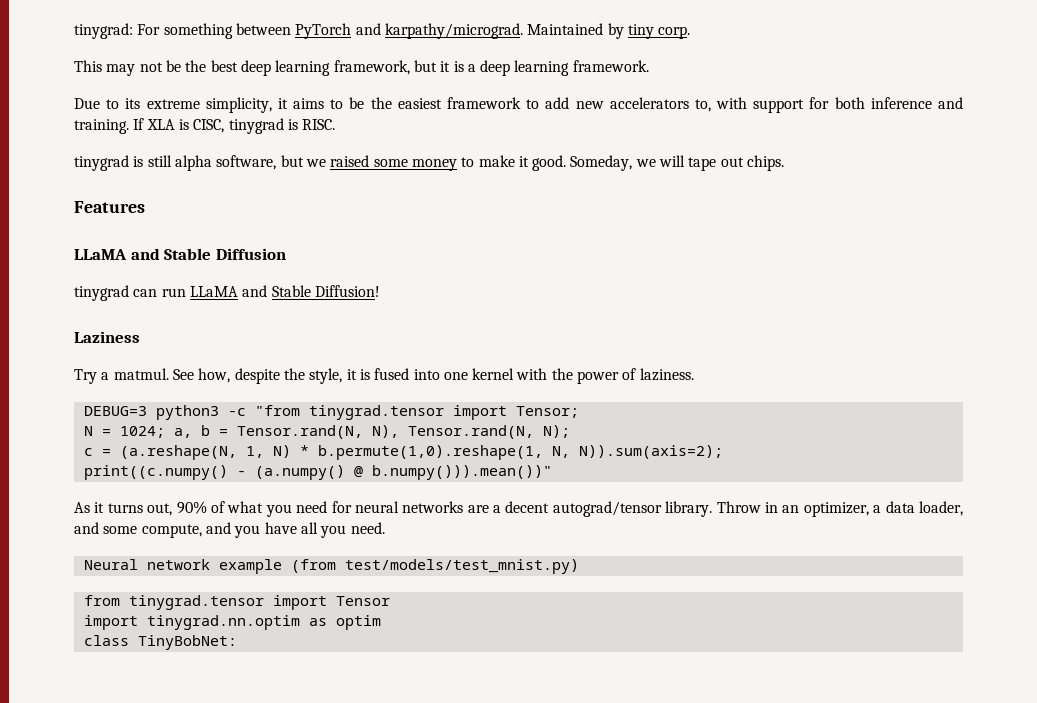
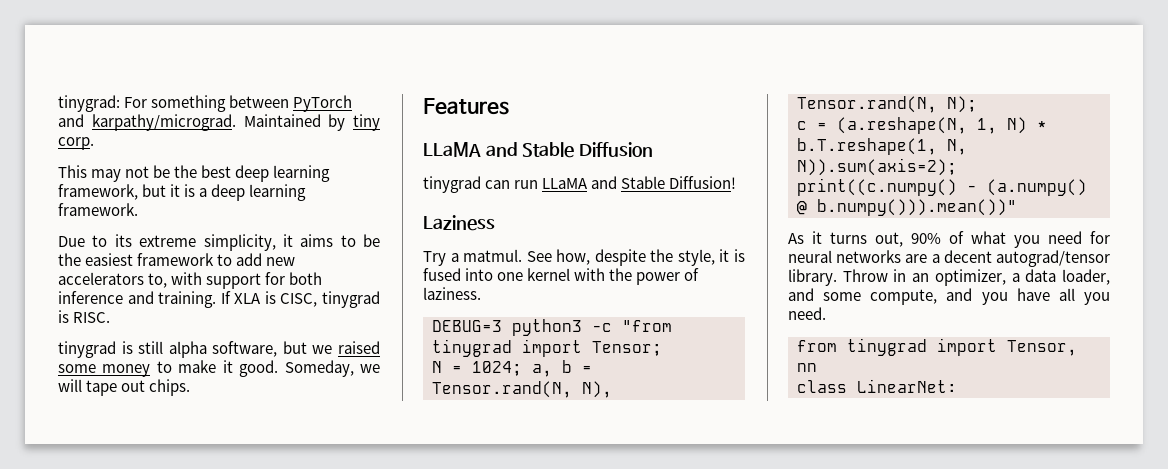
- DEBUG=3 python3 -c "from tinygrad.tensor import Tensor;
+ DEBUG=3 python3 -c "from tinygrad import Tensor;
- c = (a.reshape(N, 1, N) * b.permute(1,0).reshape(1, N, N)).sum(axis=2);
+ c = (a.reshape(N, 1, N) * b.T.reshape(1, N, N)).sum(axis=2);
- Neural network example (from test/models/test_mnist.py)
- from tinygrad.tensor import Tensor
- import tinygrad.nn.optim as optim
+ from tinygrad import Tensor, nn
- class TinyBobNet:
+ class LinearNet:

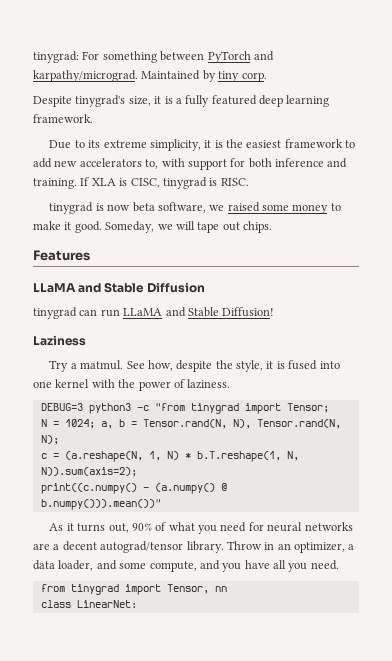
- This may not be the best deep learning framework, but it is a deep learning framework.
+ Despite tinygrad's size, it is a fully featured deep learning framework.
- Due to its extreme simplicity, it aims to be the easiest framework to add new accelerators to, with support for both inference and training.
+ Due to its extreme simplicity, it is the easiest framework to add new accelerators to, with support for both inference and training.
- tinygrad is still alpha software, but we raised some money to make it good.
+ tinygrad is now beta software, we raised some money to make it good.

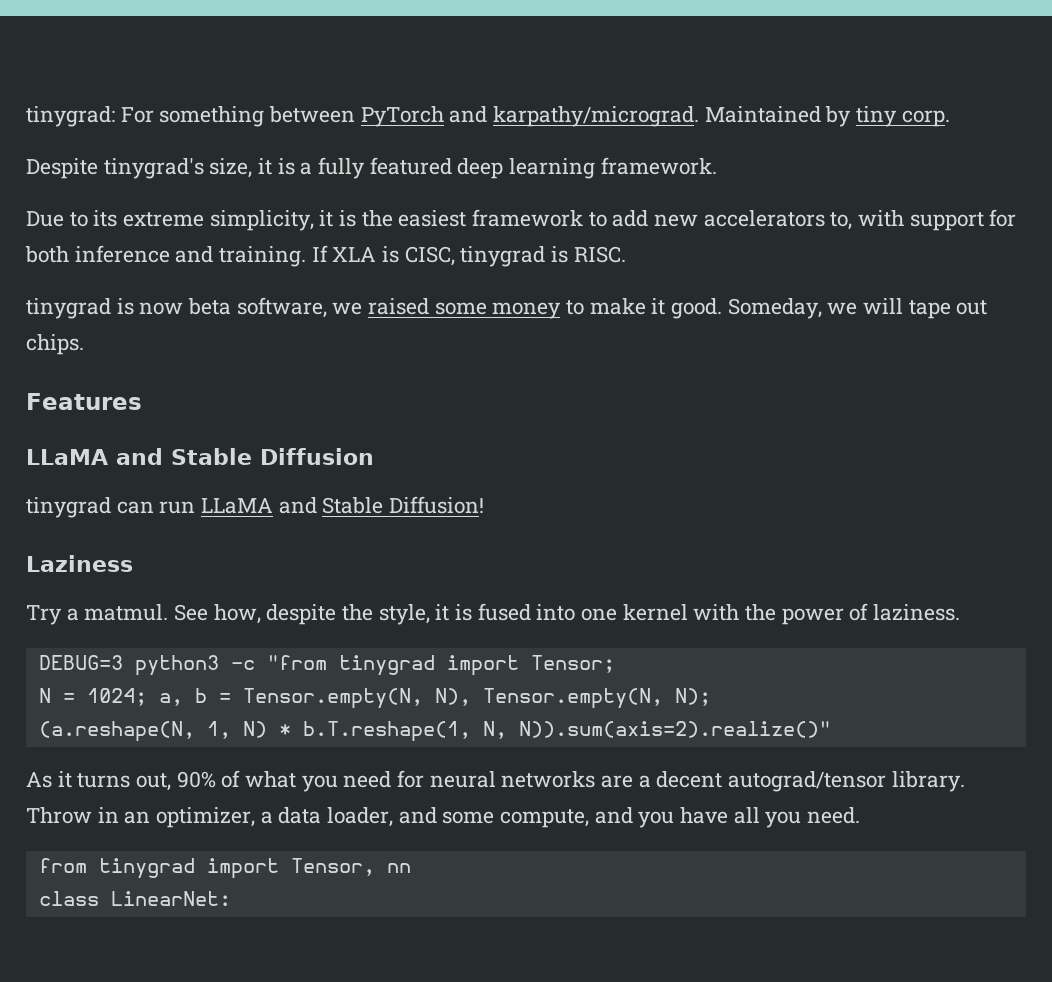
- N = 1024; a, b = Tensor.rand(N, N), Tensor.rand(N, N);
+ N = 1024; a, b = Tensor.empty(N, N), Tensor.empty(N, N);
- c = (a.reshape(N, 1, N) * b.T.reshape(1, N, N)).sum(axis=2);
- print((c.numpy() - (a.numpy() @ b.numpy())).mean())"
+ (a.reshape(N, 1, N) * b.T.reshape(1, N, N)).sum(axis=2).realize()"

